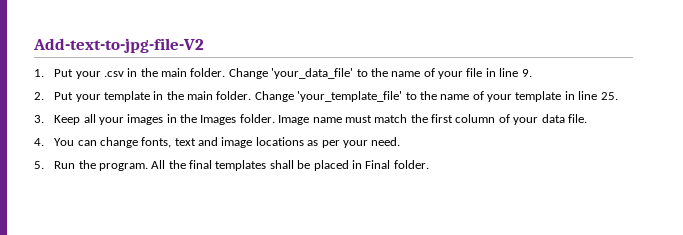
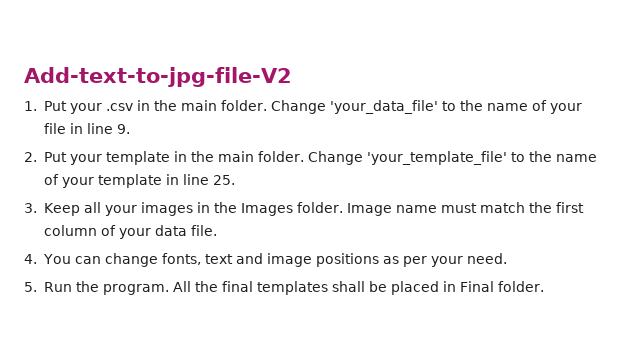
- 4. You can change fonts, text and image locations as per your need.
+ 4. You can change fonts, text and image positions as per your need.

